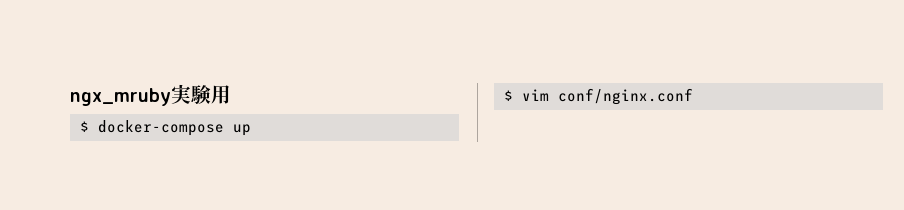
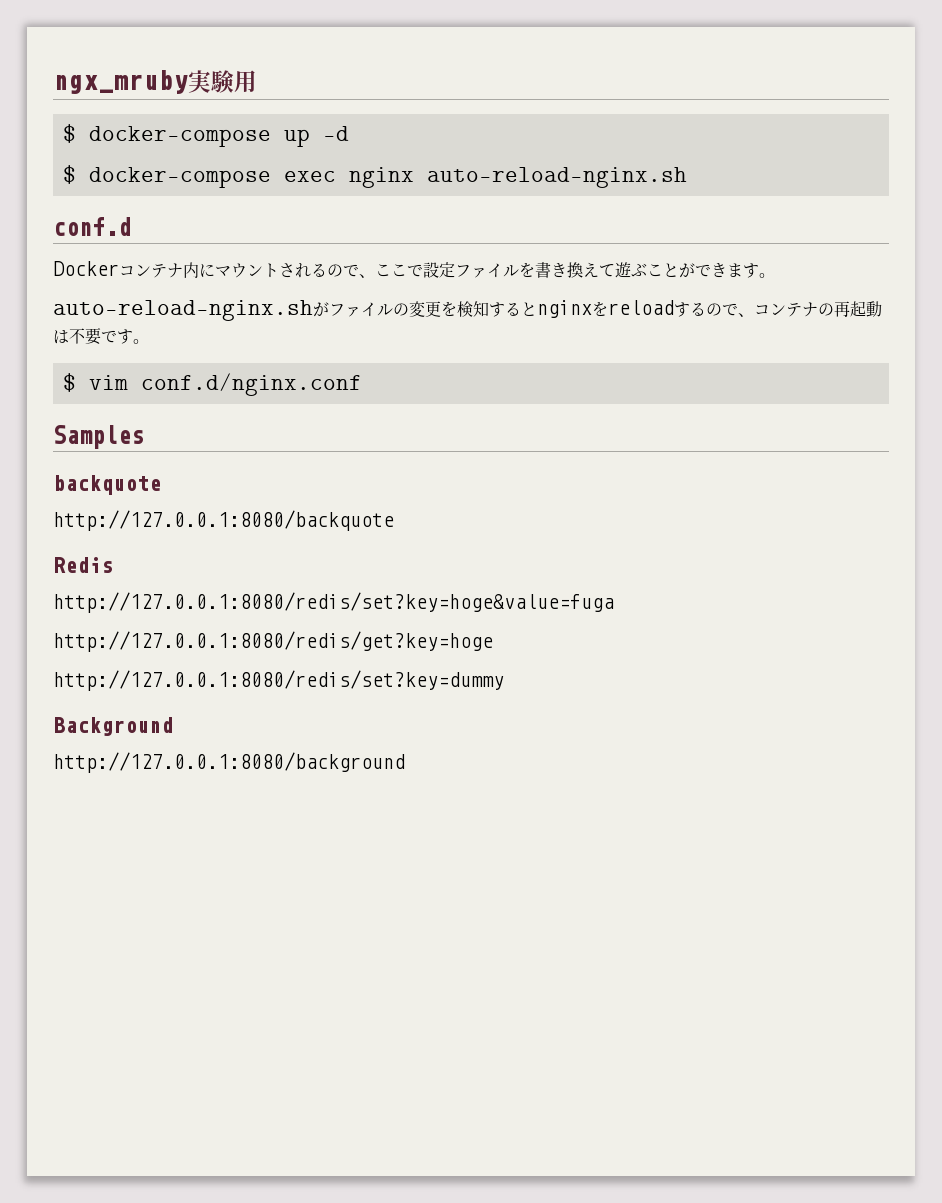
- $ docker-compose up
- $ vim conf/nginx.conf
+ $ docker-compose up -d
+ $ docker-compose exec nginx auto-reload-nginx.sh
+ conf.d
+ Dockerコンテナ内にマウントされるので、ここで設定ファイルを書き換えて遊ぶことができます。
+ auto-reload-nginx.shがファイルの変更を検知するとnginxをreloadするので、コンテナの再起動は不要です。
+ $ vim conf.d/nginx.conf
+ Samples
+ backquote
+ http://127.0.0.1:8080/backquote
+ Redis
+ http://127.0.0.1:8080/redis/set?key=hoge&value=fuga
+ http://127.0.0.1:8080/redis/get?key=hoge
+ http://127.0.0.1:8080/redis/set?key=dummy
+ Background
+ http://127.0.0.1:8080/background

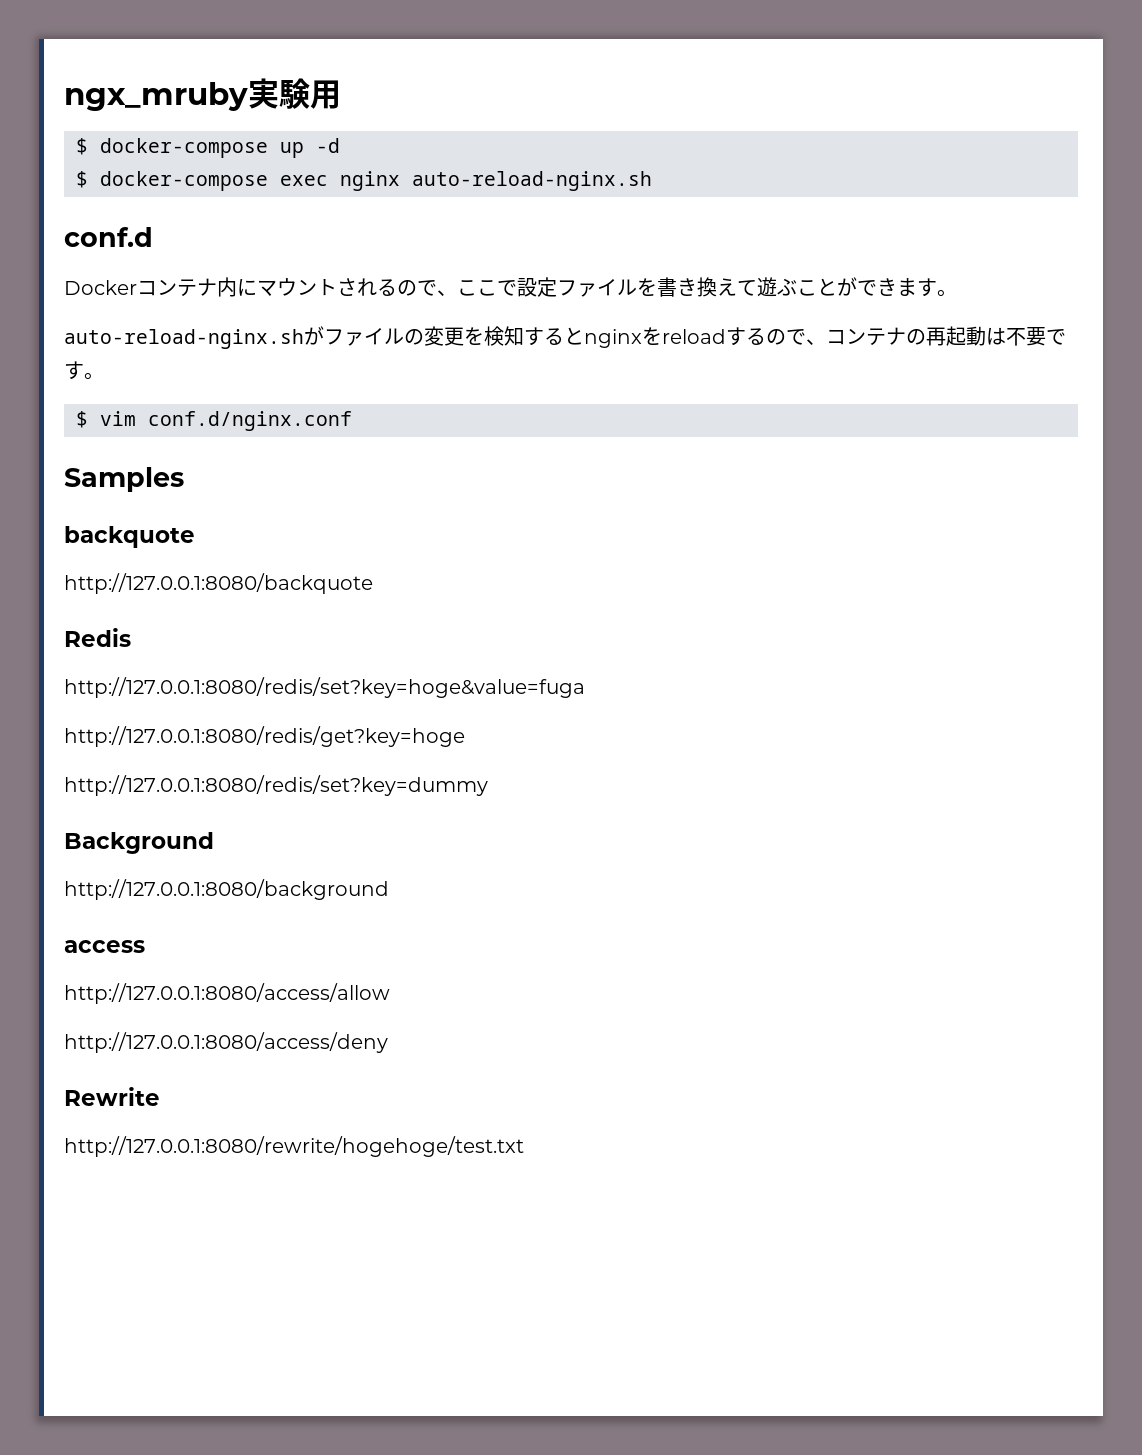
+ access
+ http://127.0.0.1:8080/access/allow
+ http://127.0.0.1:8080/access/deny
+ Rewrite
+ http://127.0.0.1:8080/rewrite/hogehoge/test.txt

